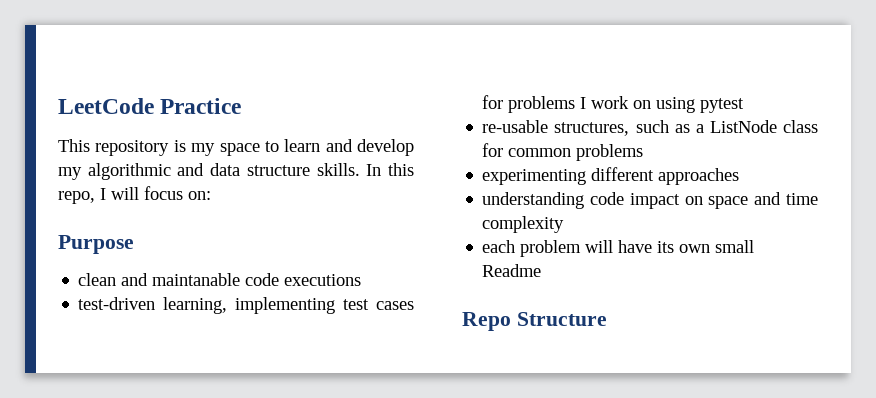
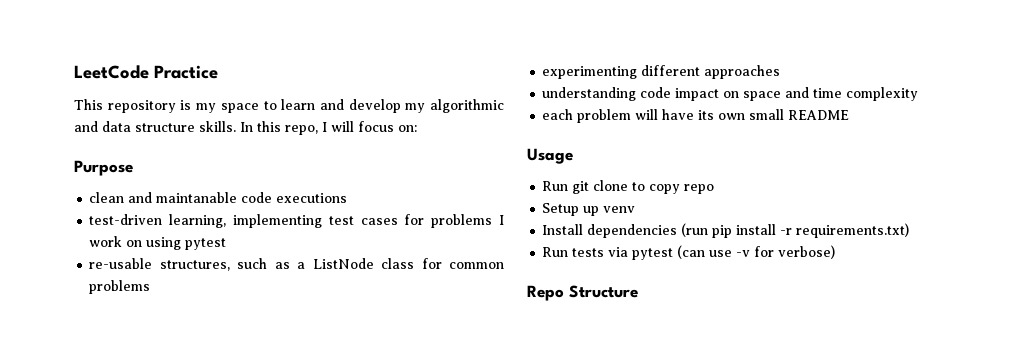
- each problem will have its own small Readme
+ each problem will have its own small README
+ Usage
+ Run git clone to copy repo
+ Setup up venv
+ Install dependencies (run pip install -r requirements.txt)
+ Run tests via pytest (can use -v for verbose)

